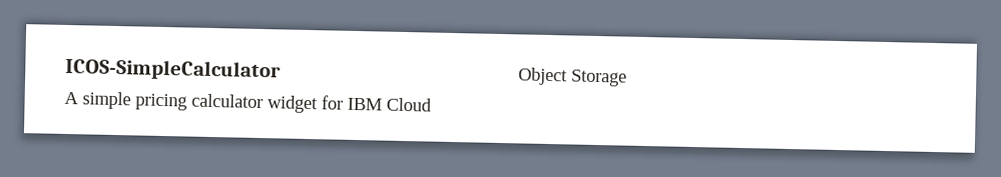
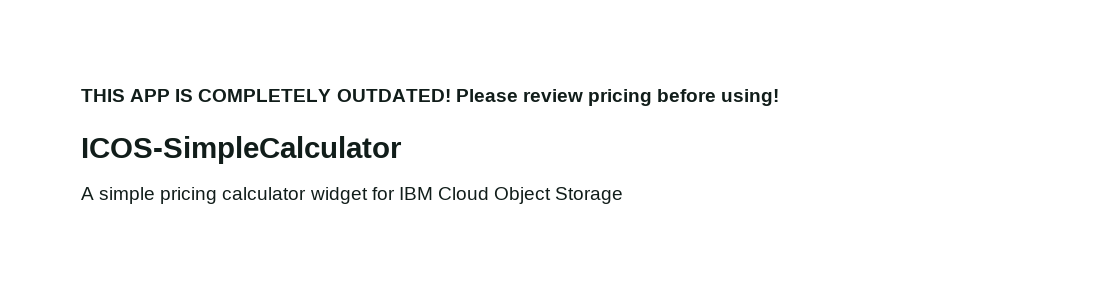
+ THIS APP IS COMPLETELY OUTDATED! Please review pricing before using!

